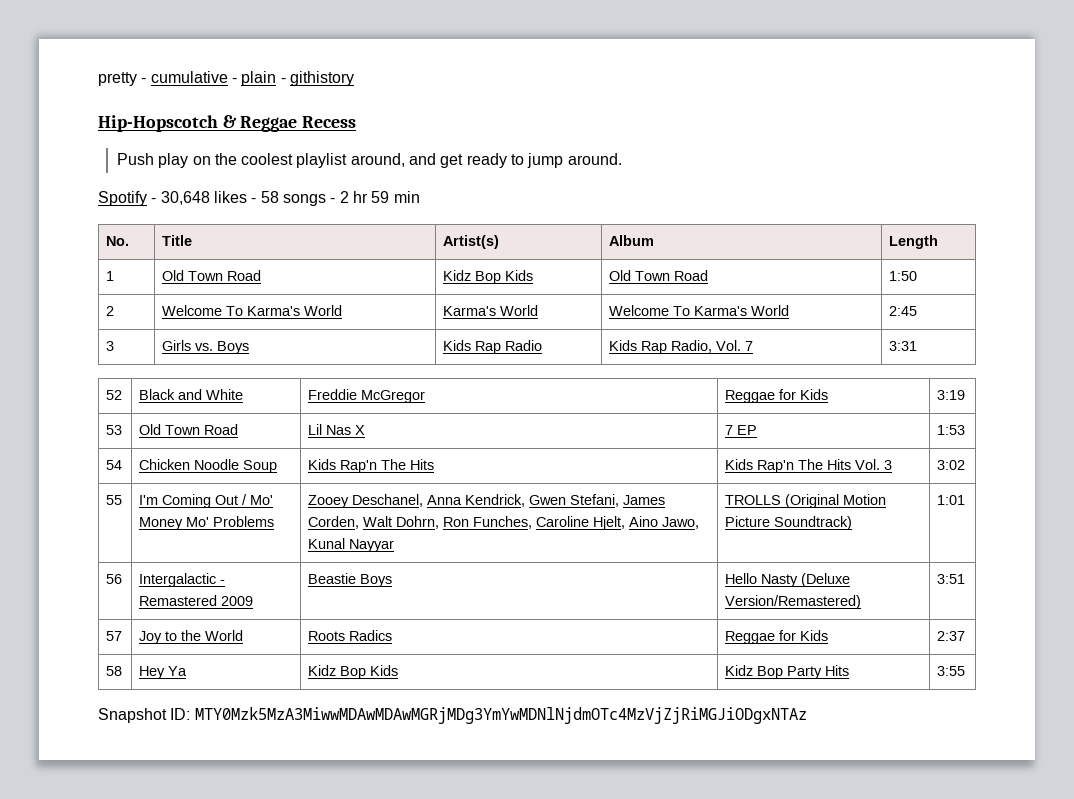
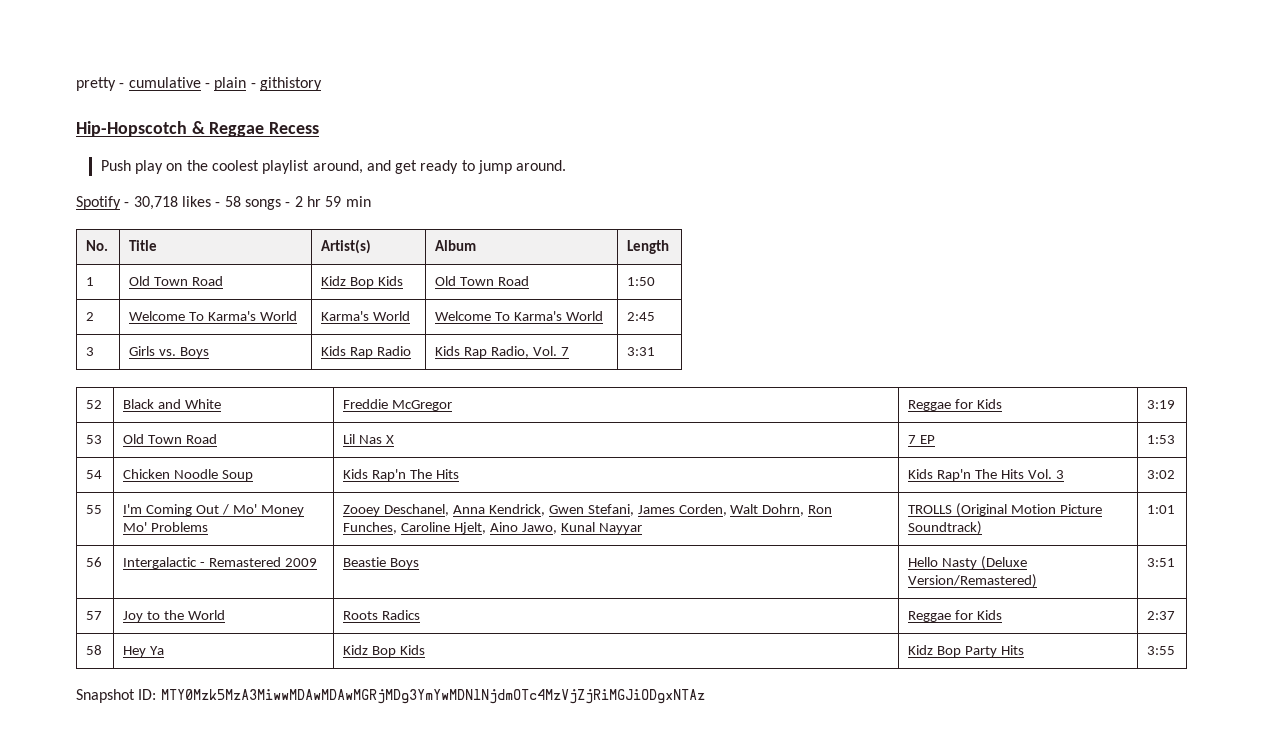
- Spotify - 30,648 likes - 58 songs - 2 hr 59 min
+ Spotify - 30,718 likes - 58 songs - 2 hr 59 min

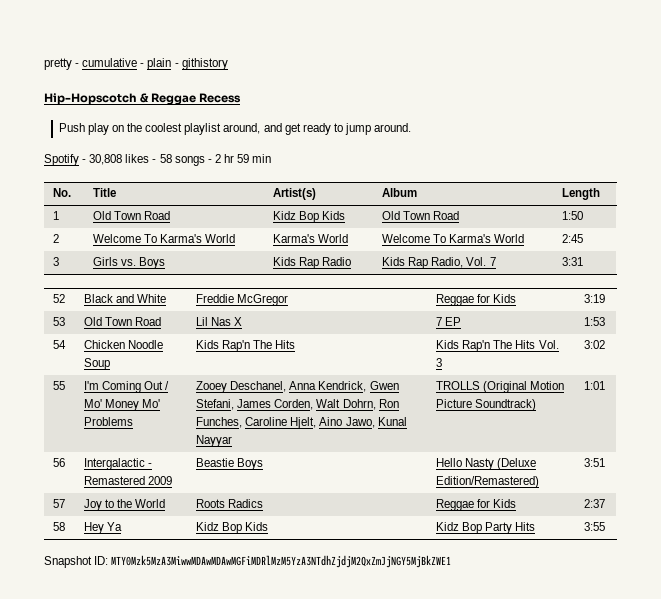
- Spotify - 30,718 likes - 58 songs - 2 hr 59 min
+ Spotify - 30,808 likes - 58 songs - 2 hr 59 min
- 56 | Intergalactic - Remastered 2009 | Beastie Boys | Hello Nasty (Deluxe Version/Remastered) | 3:51
+ 56 | Intergalactic - Remastered 2009 | Beastie Boys | Hello Nasty (Deluxe Edition/Remastered) | 3:51
- Snapshot ID: MTY0Mzk5MzA3MiwwMDAwMDAwMGRjMDg3YmYwMDNlNjdmOTc4MzVjZjRiMGJiODgxNTAz
+ Snapshot ID: MTY0Mzk5MzA3MiwwMDAwMDAwMGFiMDRlMzM5YzA3NTdhZjdjM2QxZmJjNGY5MjBkZWE1

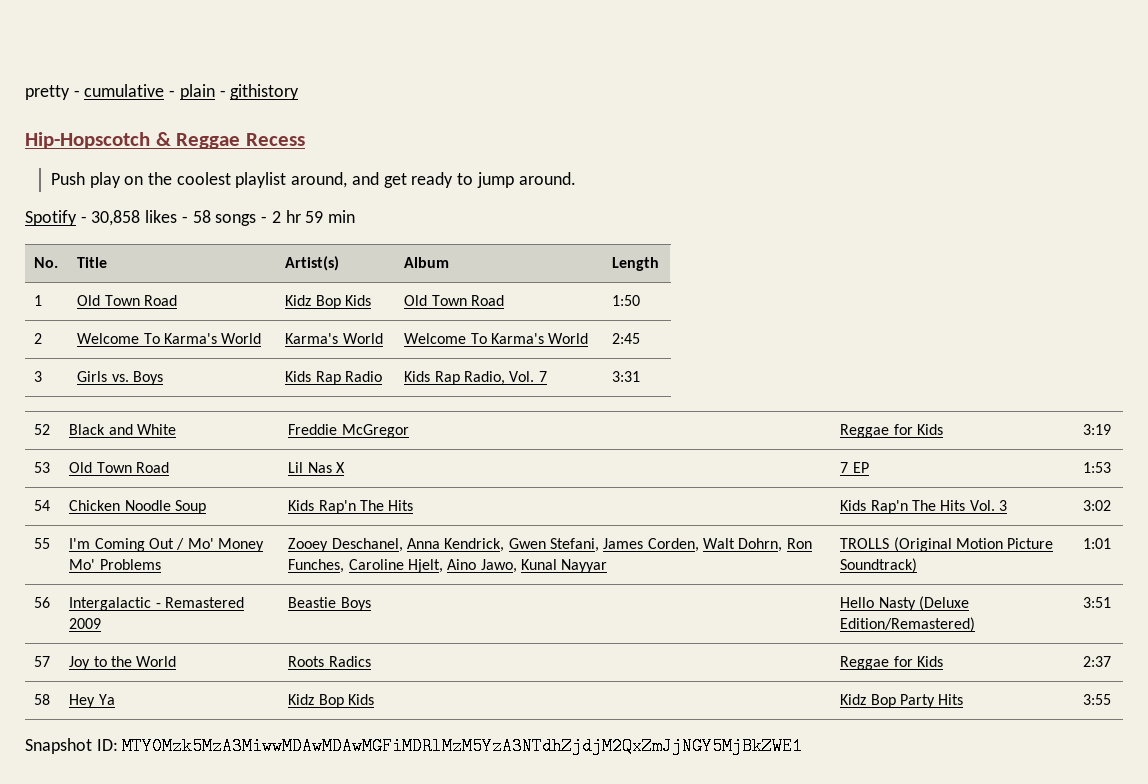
- Spotify - 30,808 likes - 58 songs - 2 hr 59 min
+ Spotify - 30,858 likes - 58 songs - 2 hr 59 min

